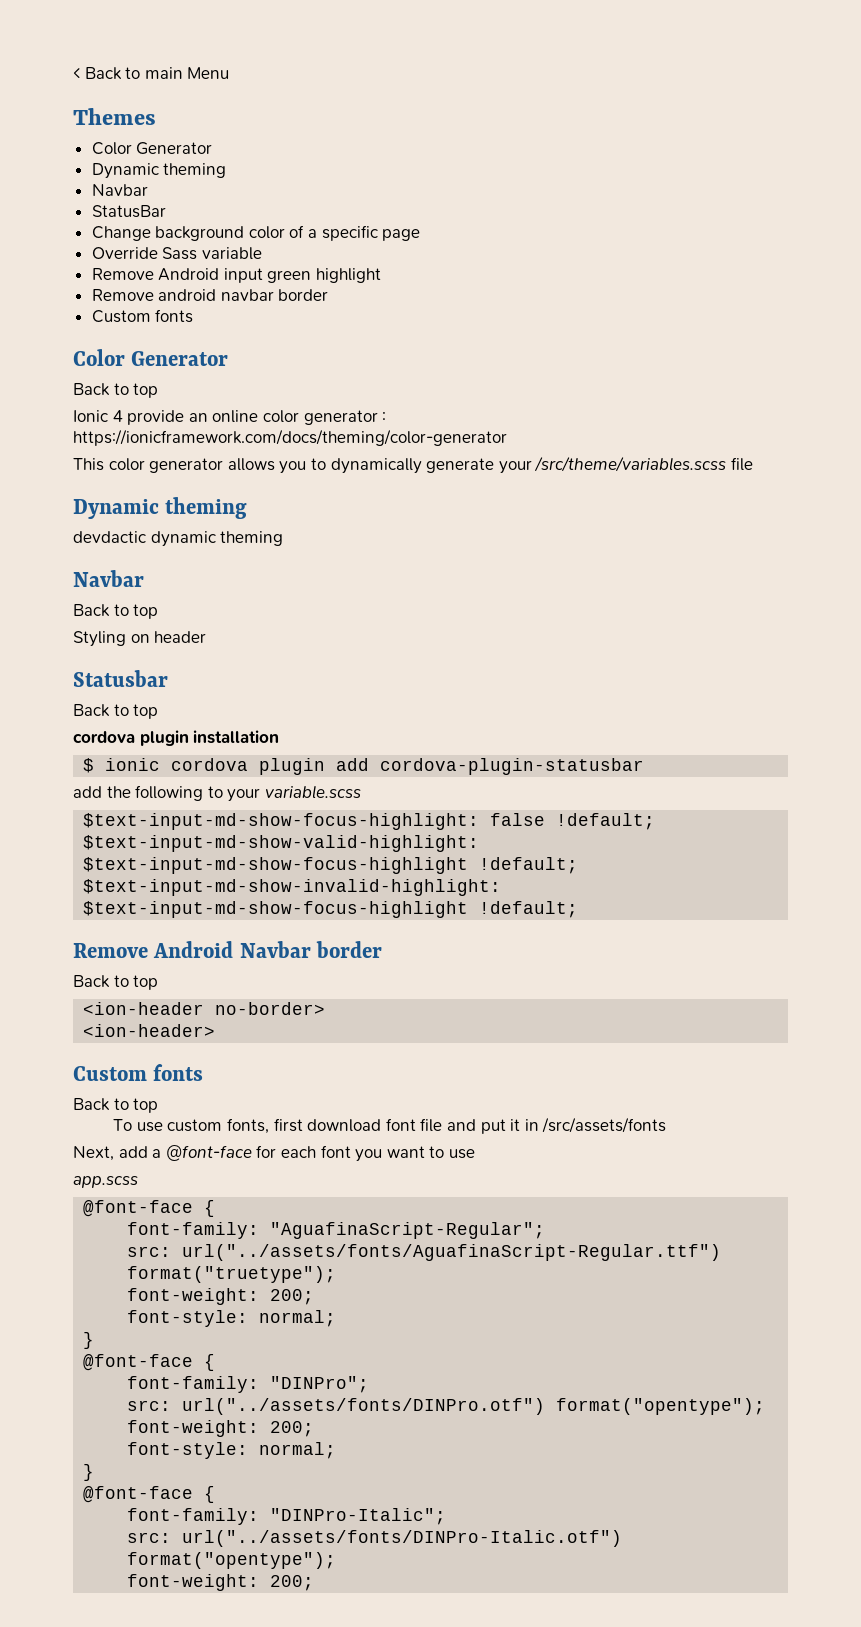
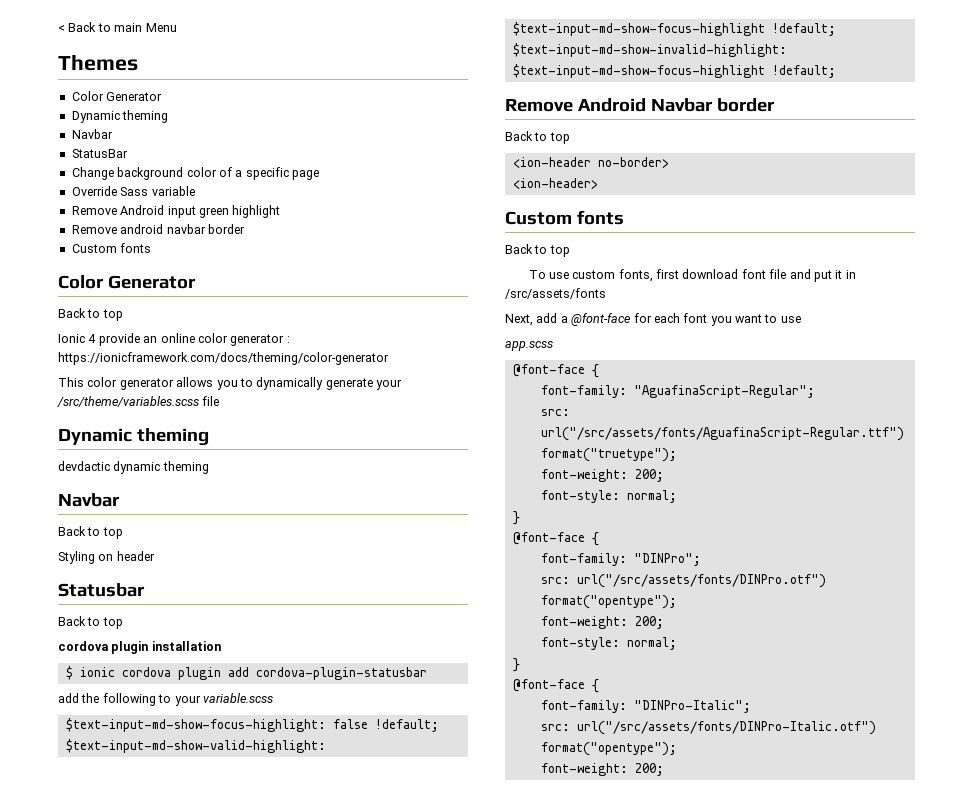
- src: url("../assets/fonts/AguafinaScript-Regular.ttf") format("truetype");
+ src: url("/src/assets/fonts/AguafinaScript-Regular.ttf") format("truetype");
- src: url("../assets/fonts/DINPro.otf") format("opentype");
+ src: url("/src/assets/fonts/DINPro.otf") format("opentype");
- src: url("../assets/fonts/DINPro-Italic.otf") format("opentype");
+ src: url("/src/assets/fonts/DINPro-Italic.otf") format("opentype");

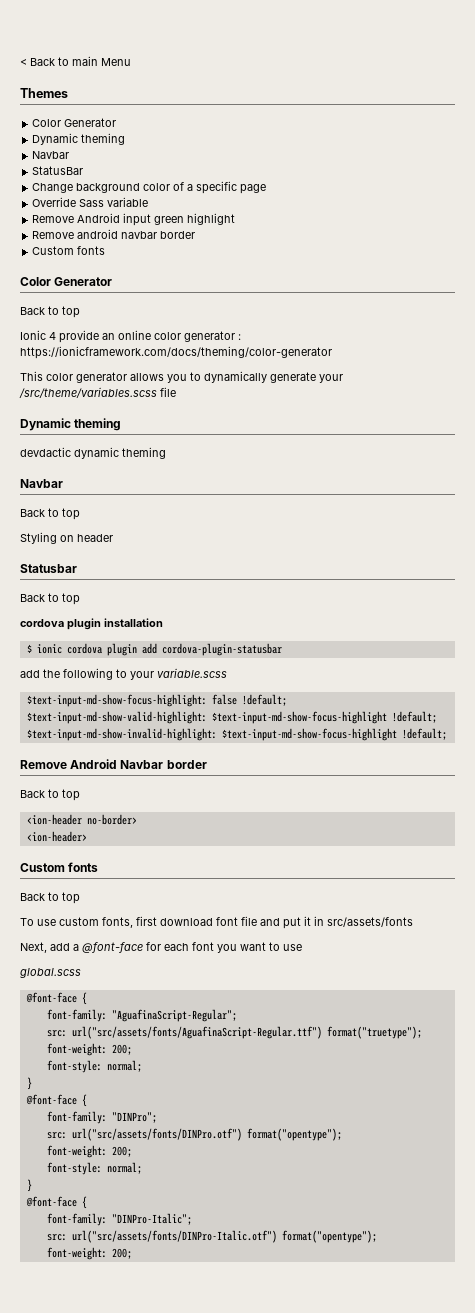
- To use custom fonts, first download font file and put it in /src/assets/fonts
+ To use custom fonts, first download font file and put it in src/assets/fonts
- app.scss
+ global.scss
- src: url("/src/assets/fonts/AguafinaScript-Regular.ttf") format("truetype");
+ src: url("src/assets/fonts/AguafinaScript-Regular.ttf") format("truetype");
- src: url("/src/assets/fonts/DINPro.otf") format("opentype");
+ src: url("src/assets/fonts/DINPro.otf") format("opentype");
- src: url("/src/assets/fonts/DINPro-Italic.otf") format("opentype");
+ src: url("src/assets/fonts/DINPro-Italic.otf") format("opentype");

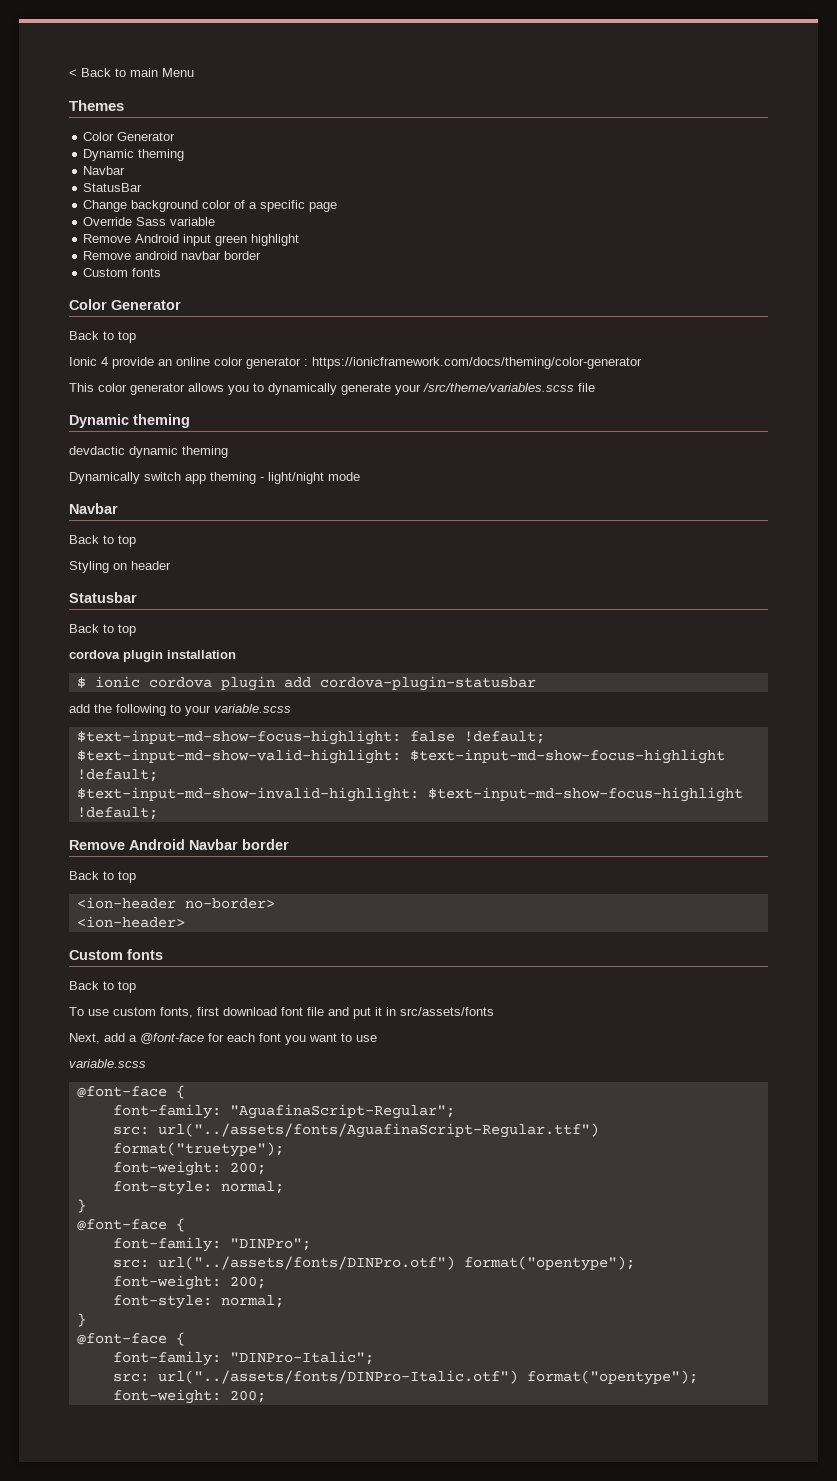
+ Dynamically switch app theming - light/night mode
  Next, add a @font-face for each font you want to use
- global.scss
+ variable.scss
- src: url("src/assets/fonts/AguafinaScript-Regular.ttf") format("truetype");
+ src: url("../assets/fonts/AguafinaScript-Regular.ttf") format("truetype");
- src: url("src/assets/fonts/DINPro.otf") format("opentype");
+ src: url("../assets/fonts/DINPro.otf") format("opentype");
- src: url("src/assets/fonts/DINPro-Italic.otf") format("opentype");
+ src: url("../assets/fonts/DINPro-Italic.otf") format("opentype");

